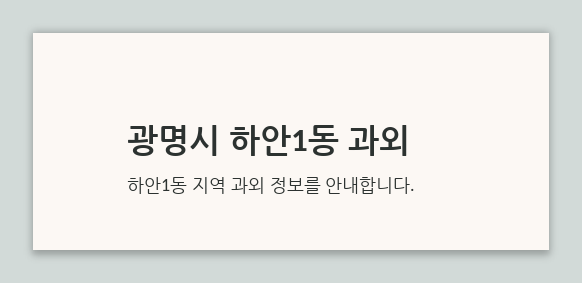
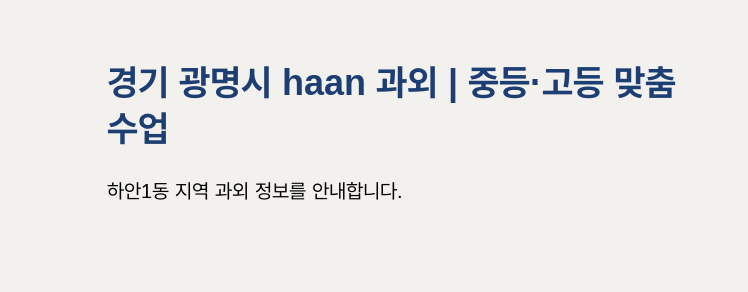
- 광명시 하안1동 과외
+ 경기 광명시 haan 과외 | 중등·고등 맞춤 수업

